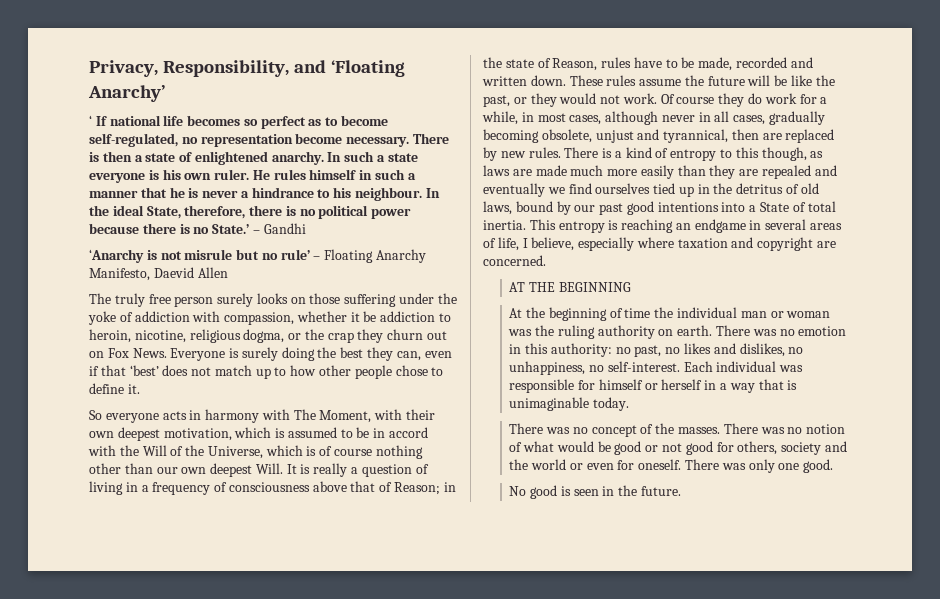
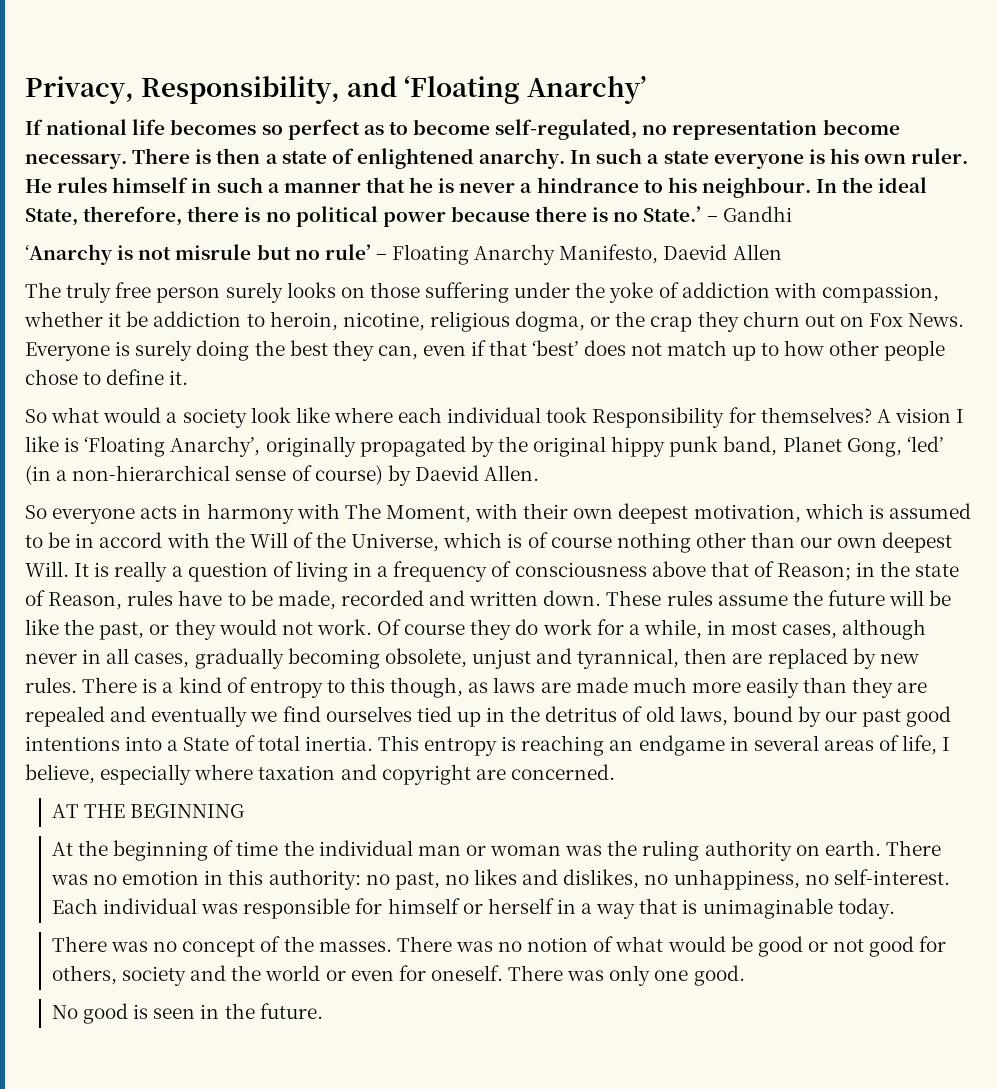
- ‘ If national life becomes so perfect as to become self-regulated, no representation become necessary.
+ If national life becomes so perfect as to become self-regulated, no representation become necessary.
+ So what would a society look like where each individual took Responsibility for themselves? A vision I like is ‘Floating Anarchy’, originally propagated by the original hippy punk band, Planet Gong, ‘led’ (in a non-hierarchical sense of course) by Daevid Allen.

